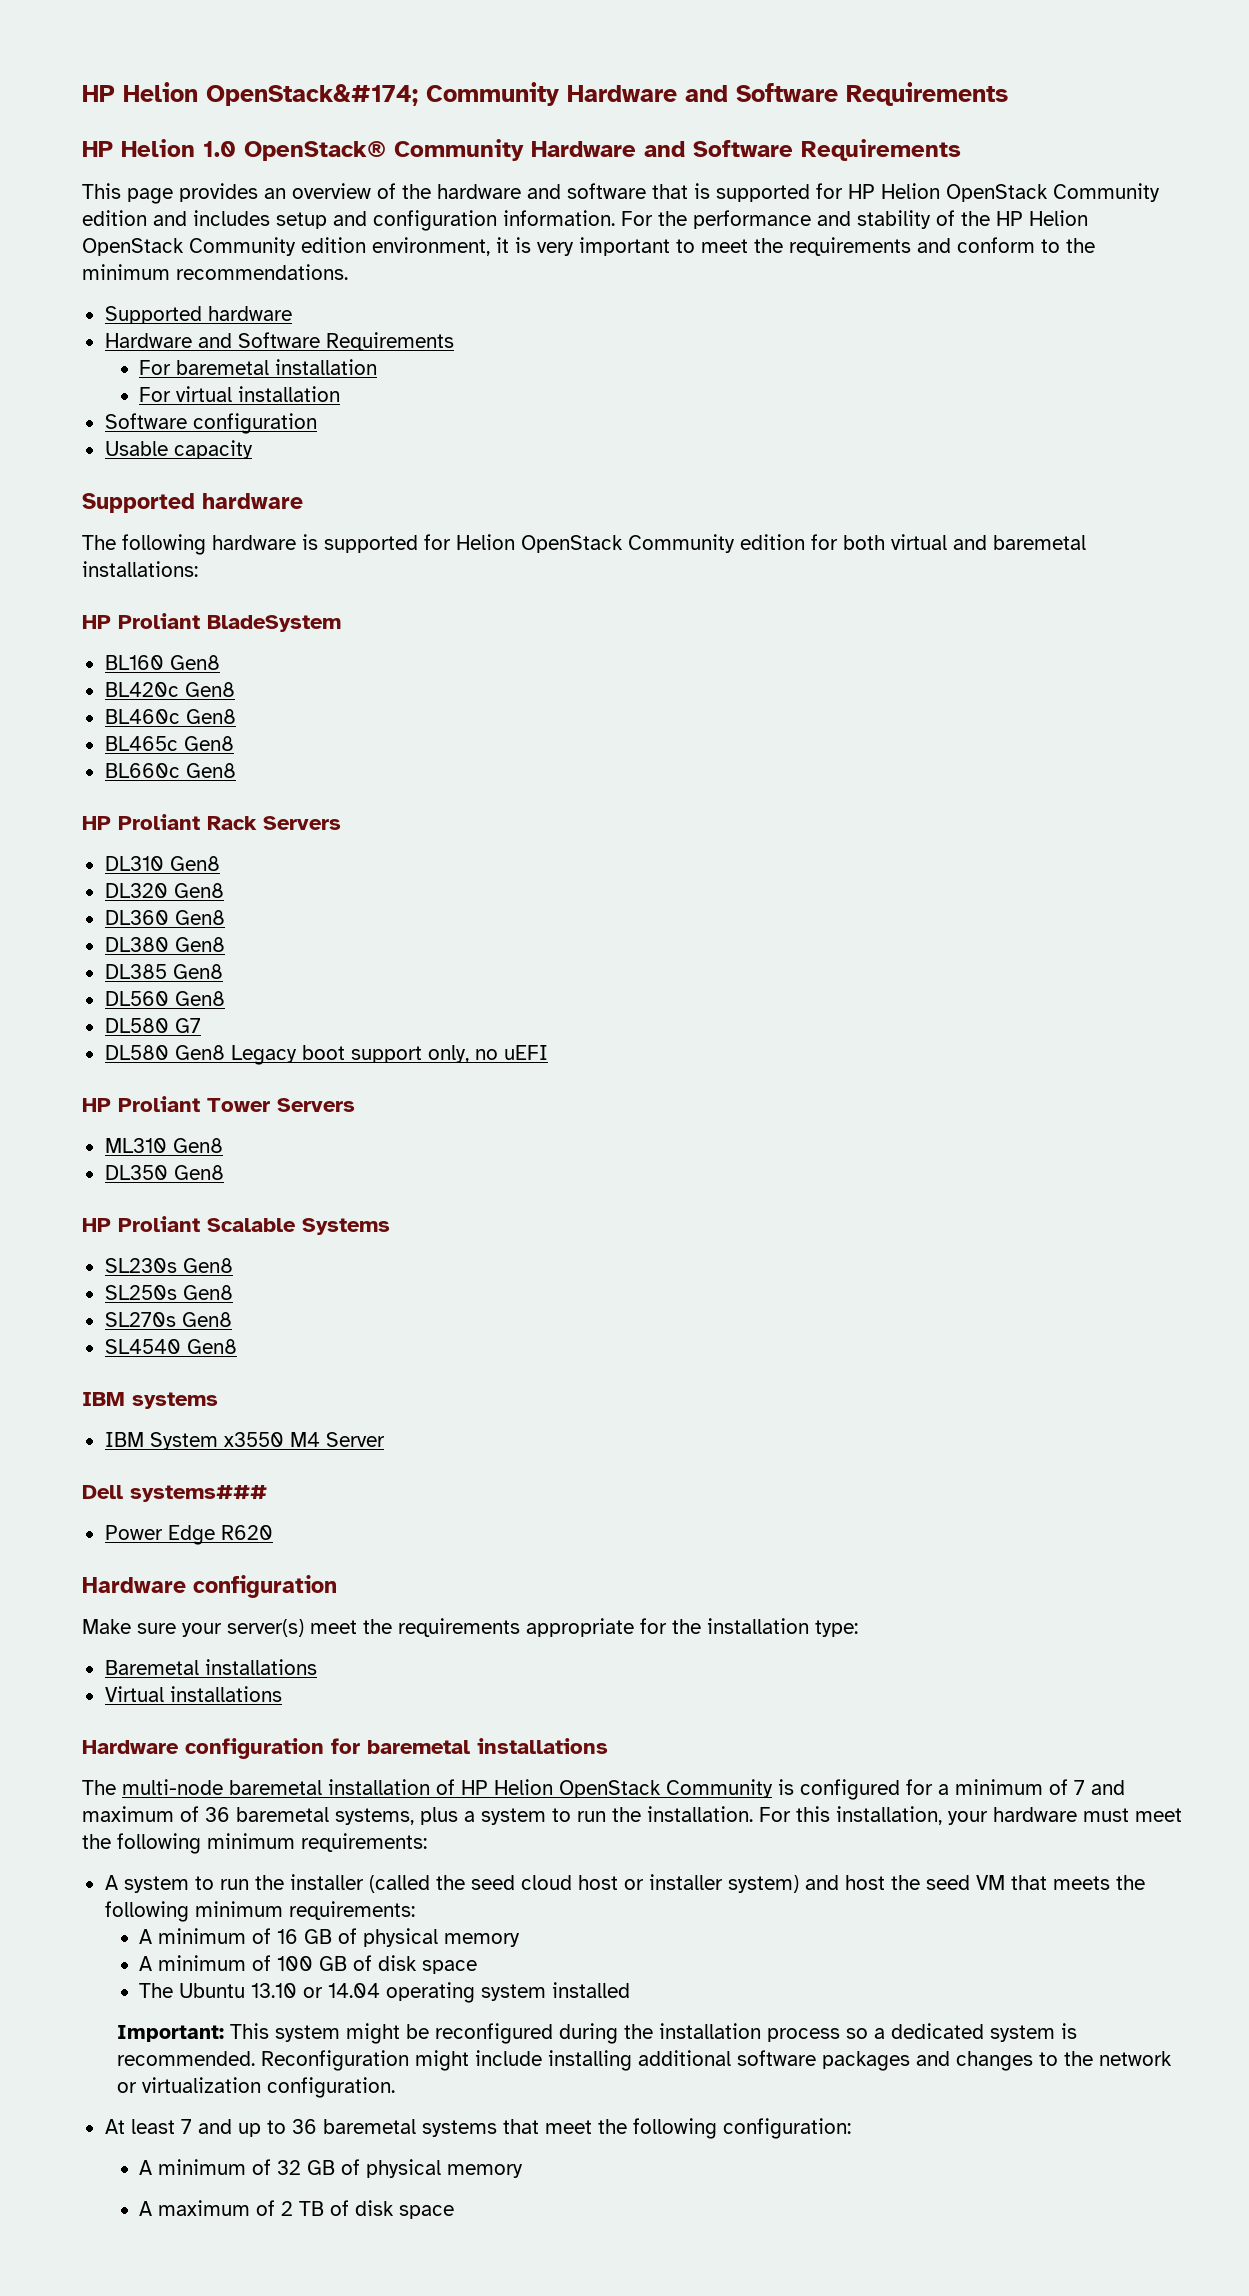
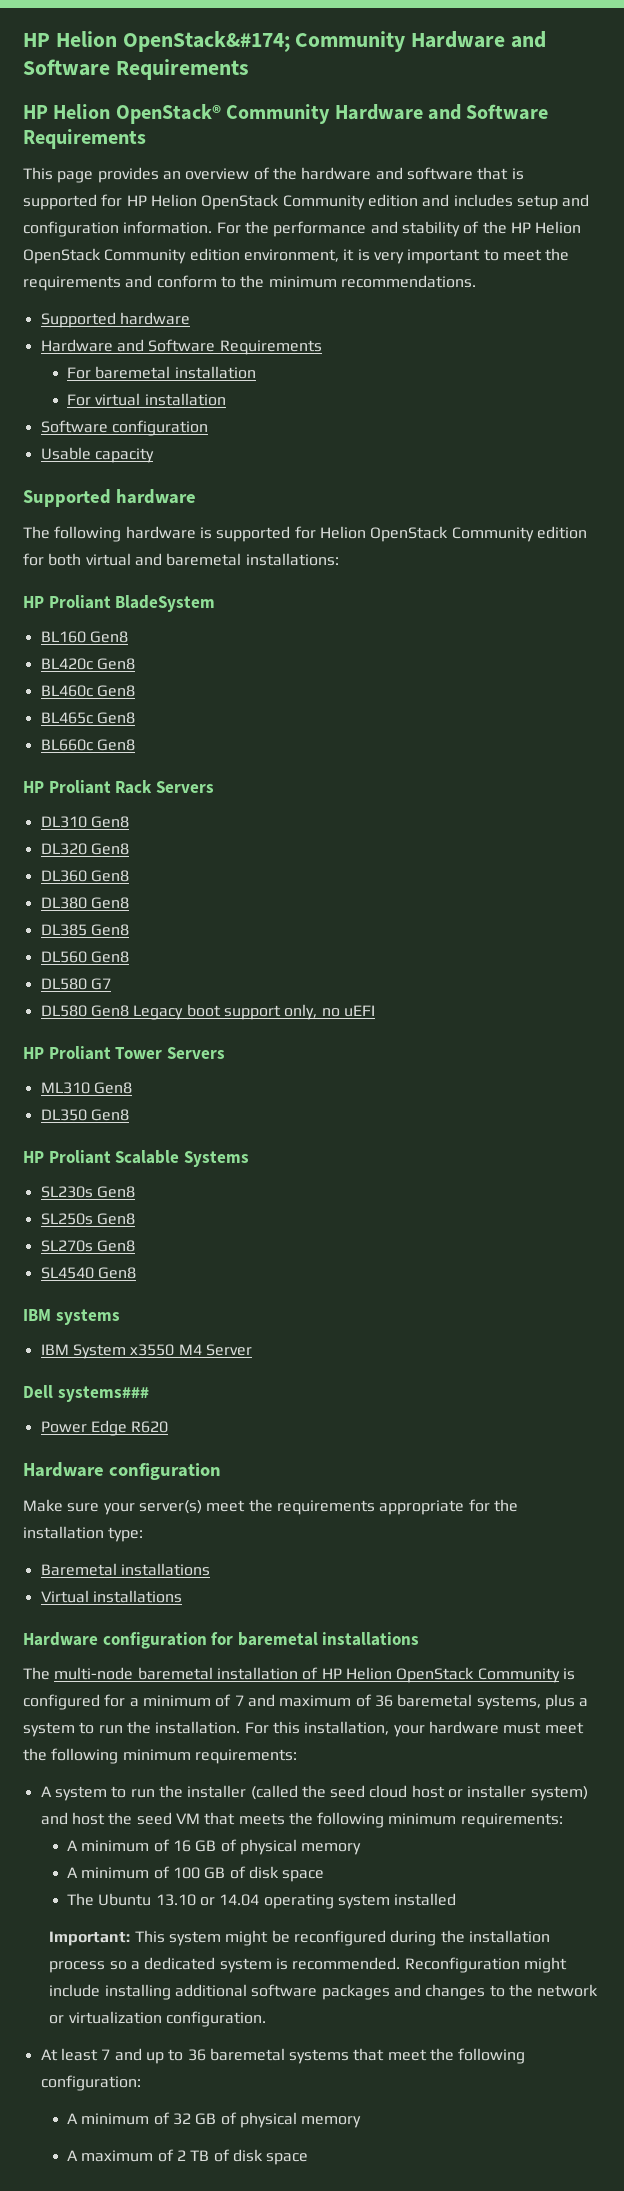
- HP Helion 1.0 OpenStack® Community Hardware and Software Requirements
+ HP Helion OpenStack® Community Hardware and Software Requirements

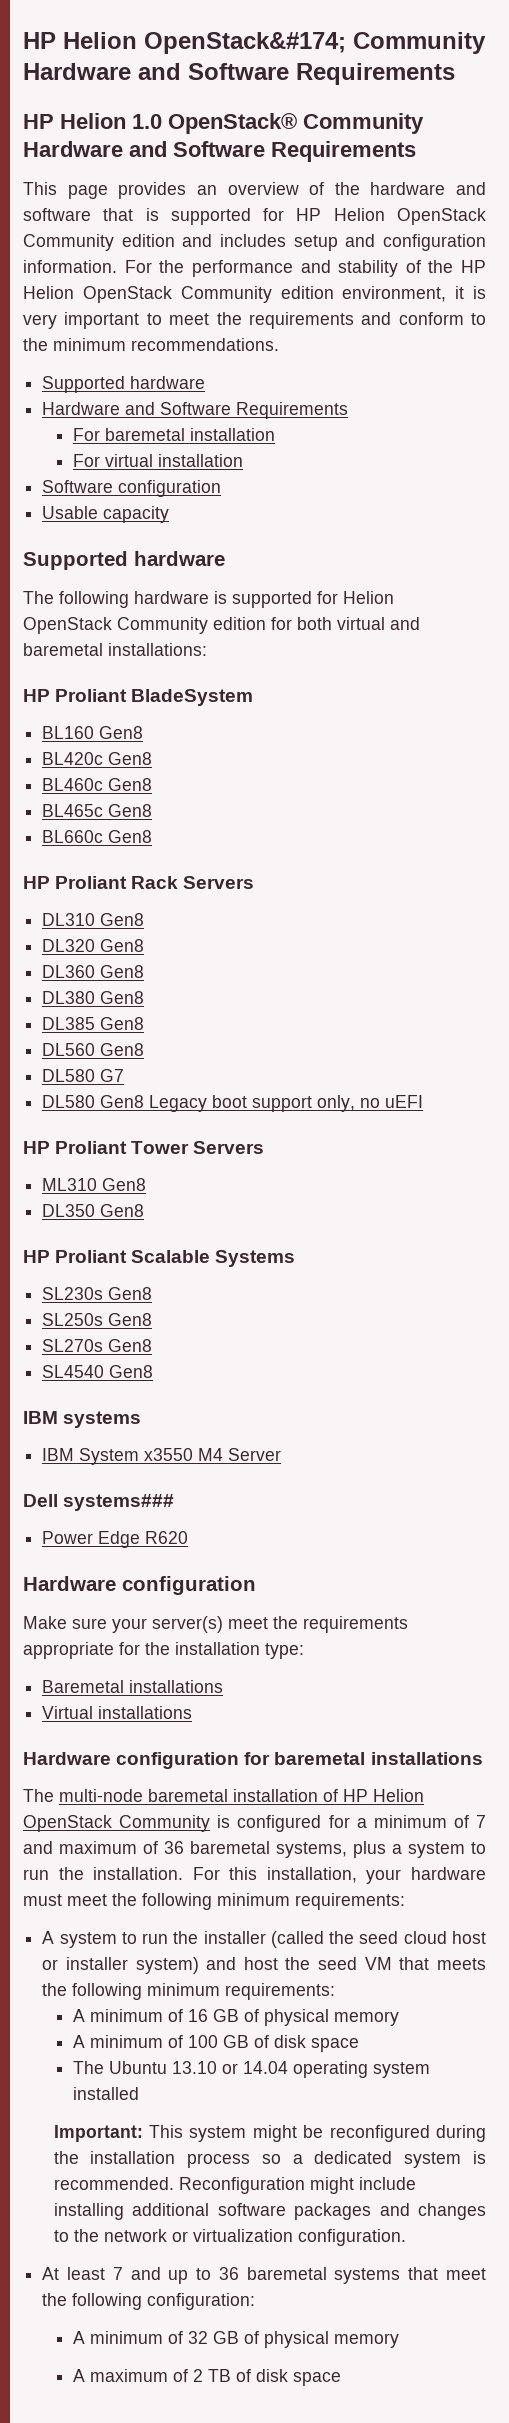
- HP Helion OpenStack® Community Hardware and Software Requirements
+ HP Helion 1.0 OpenStack® Community Hardware and Software Requirements

